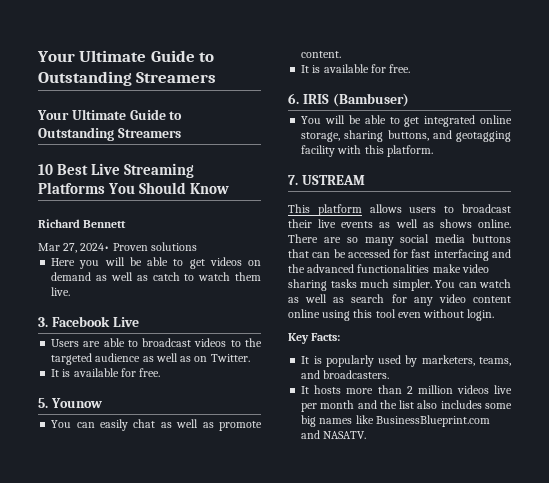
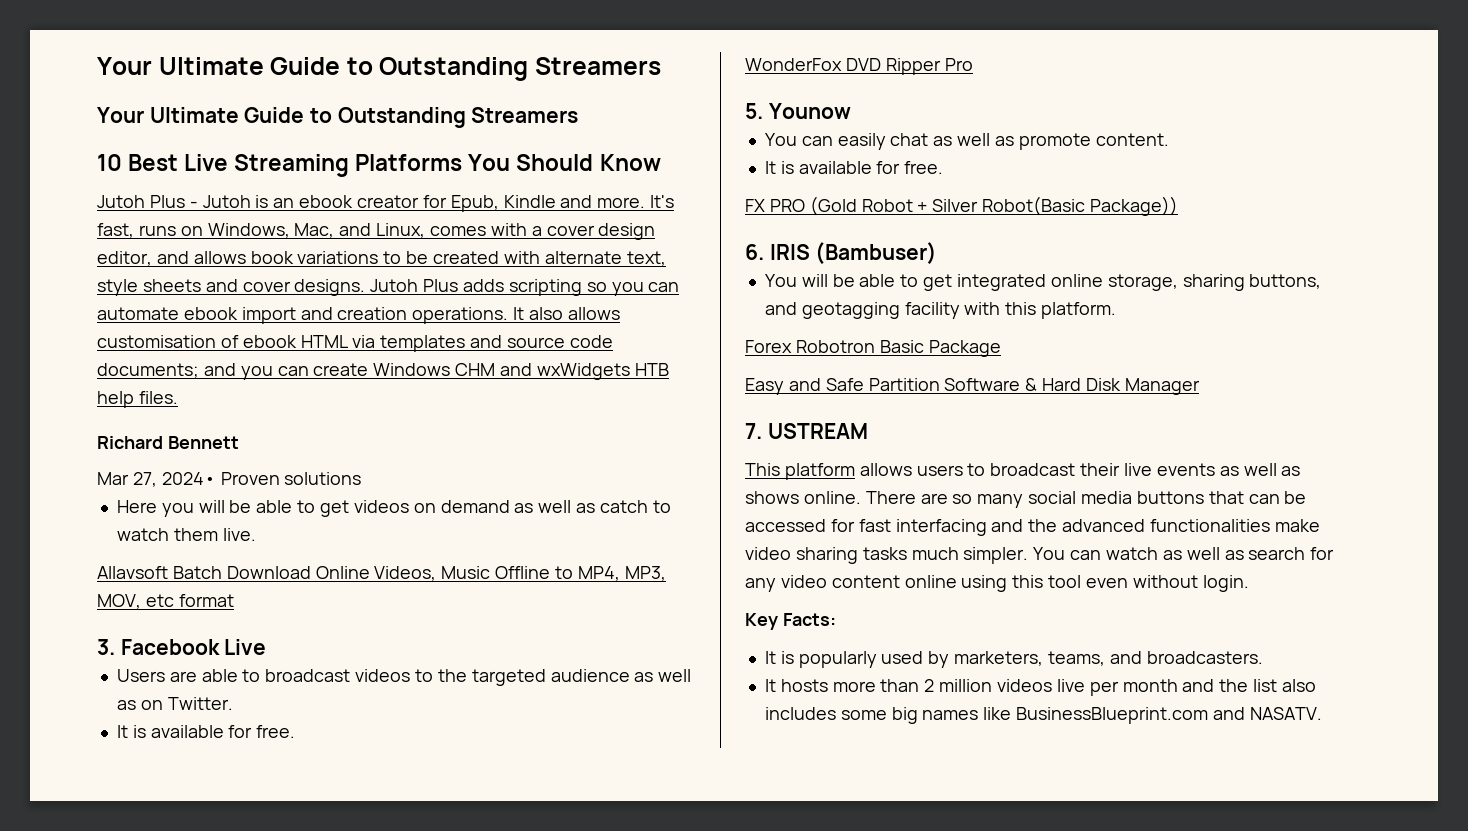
+ Jutoh Plus - Jutoh is an ebook creator for Epub, Kindle and more. It's fast, runs on Windows, Mac, and Linux, comes with a cover design editor, and allows book variations to be created with alternate text, style sheets and cover designs. Jutoh Plus adds scripting so you can automate ebook import and creation operations. It also allows customisation of ebook HTML via templates and source code documents; and you can create Windows CHM and wxWidgets HTB help files.
+ Allavsoft Batch Download Online Videos, Music Offline to MP4, MP3, MOV, etc format
+ WonderFox DVD Ripper Pro
+ FX PRO (Gold Robot + Silver Robot(Basic Package))
+ Forex Robotron Basic Package
+ Easy and Safe Partition Software & Hard Disk Manager

